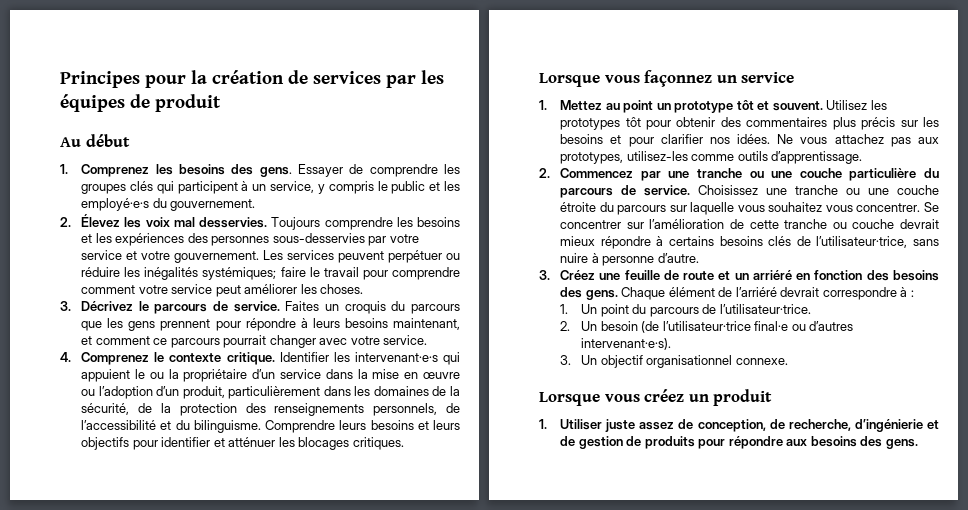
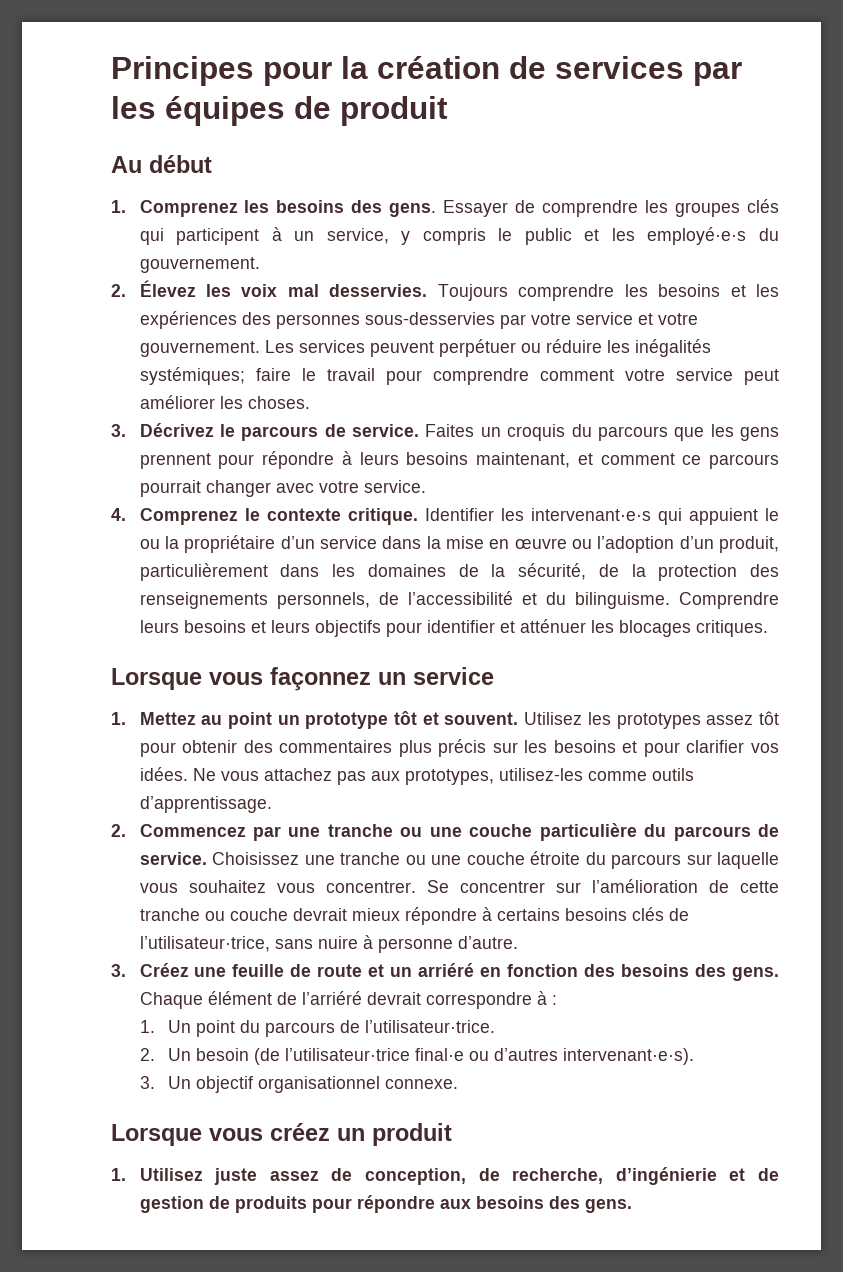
- Utilisez les prototypes tôt pour obtenir des commentaires plus précis sur les besoins et pour clarifier nos idées.
+ Utilisez les prototypes assez tôt pour obtenir des commentaires plus précis sur les besoins et pour clarifier vos idées.
- 1. Utiliser juste assez de conception, de recherche, d’ingénierie et de gestion de produits pour répondre aux besoins des gens.
+ 1. Utilisez juste assez de conception, de recherche, d’ingénierie et de gestion de produits pour répondre aux besoins des gens.

